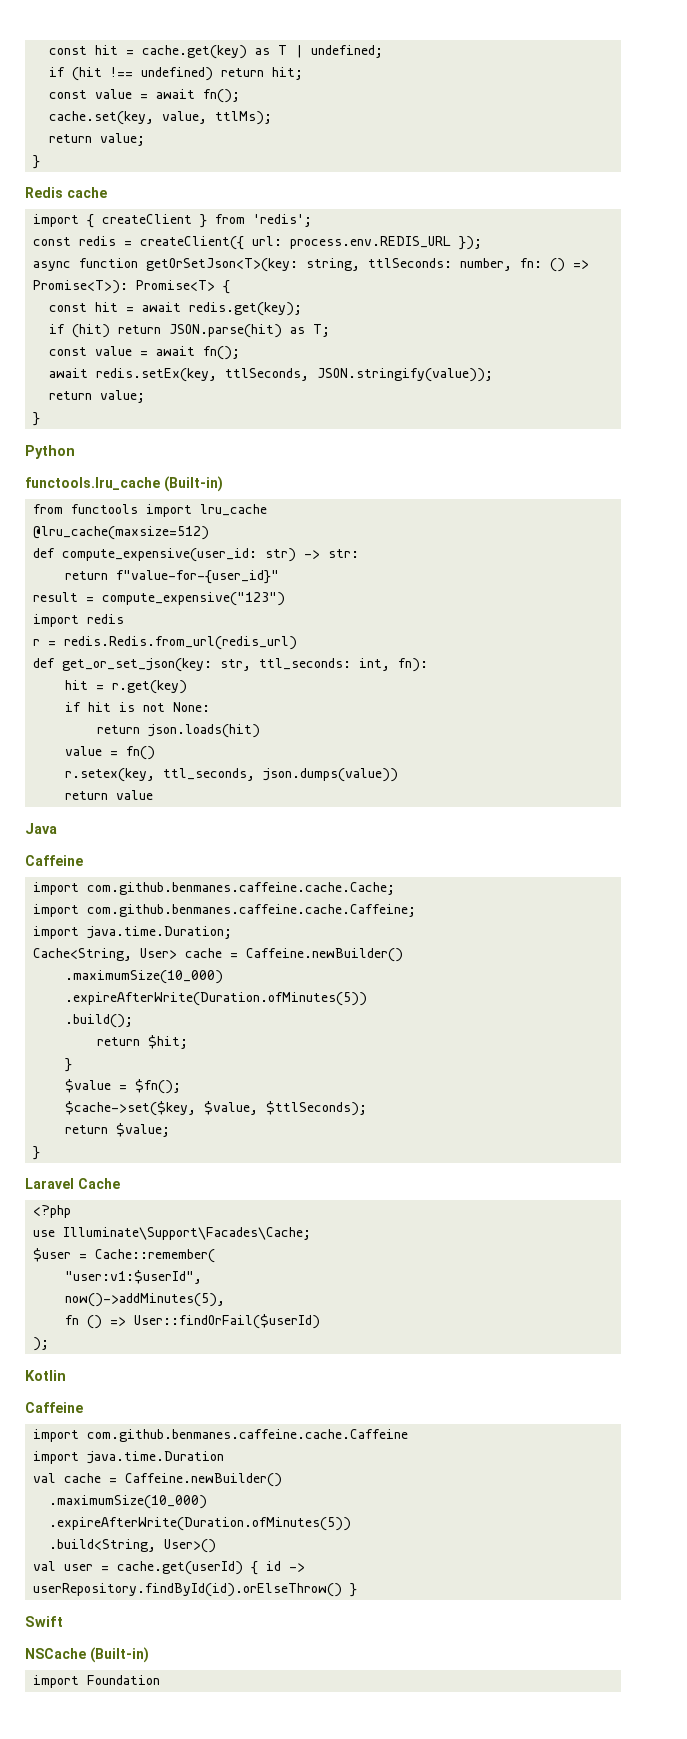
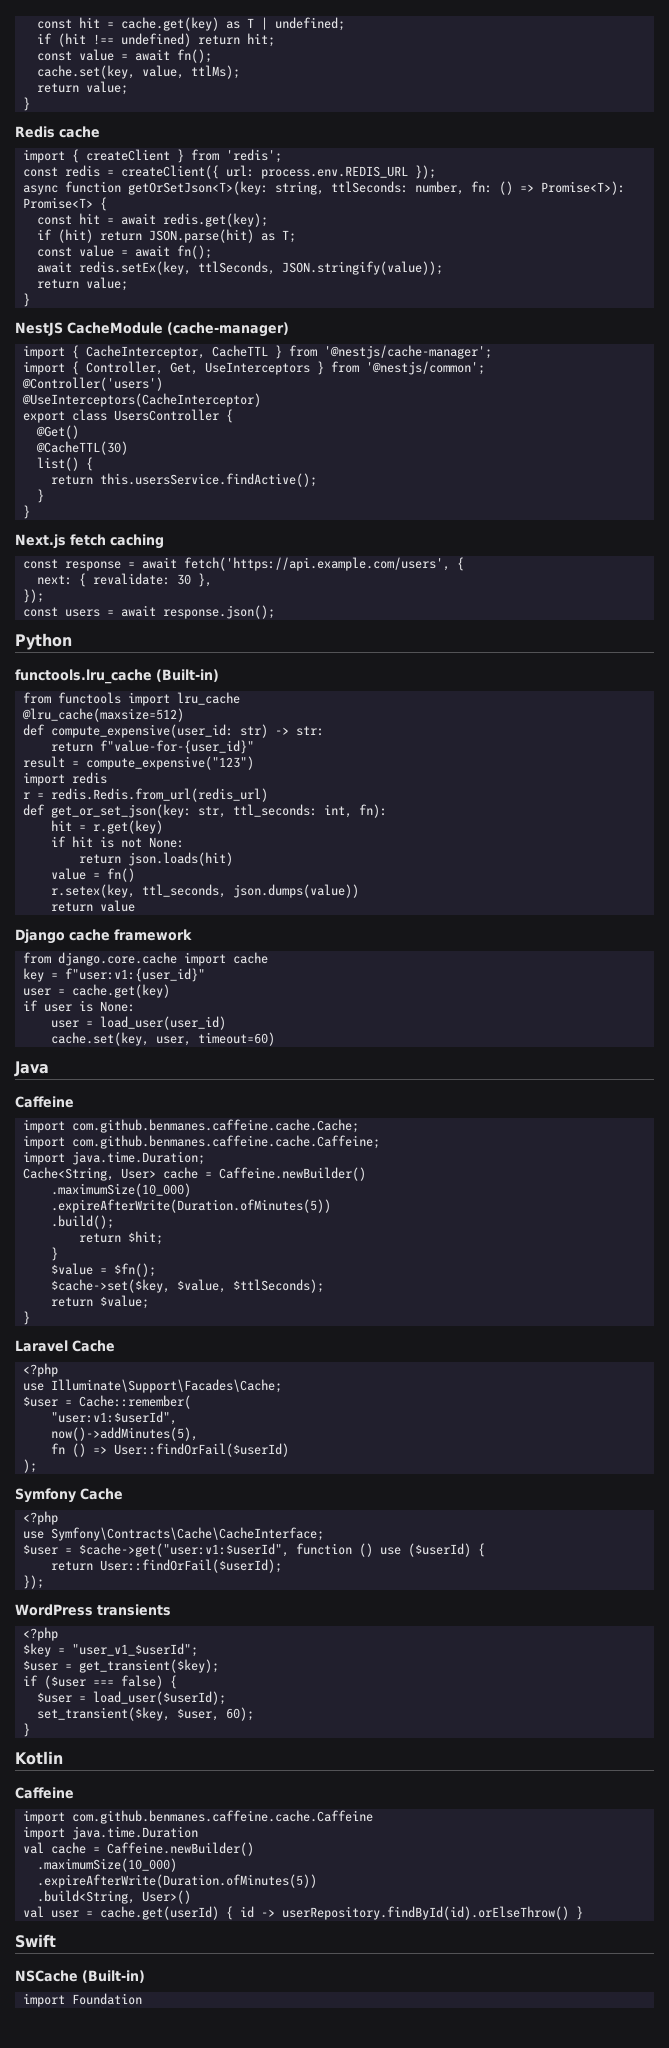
+ NestJS CacheModule (cache-manager)
+ import { CacheInterceptor, CacheTTL } from '@nestjs/cache-manager';
+ import { Controller, Get, UseInterceptors } from '@nestjs/common';
+ @Controller('users')
+ @UseInterceptors(CacheInterceptor)
+ export class UsersController {
+ @Get()
+ @CacheTTL(30)
+ list() {
+ return this.usersService.findActive();
+ }
+ }
+ Next.js fetch caching
+ const response = await fetch('https://api.example.com/users', {
+ next: { revalidate: 30 },
+ });
+ const users = await response.json();
+ Django cache framework
+ from django.core.cache import cache
+ key = f"user:v1:{user_id}"
+ user = cache.get(key)
+ if user is None:
+ user = load_user(user_id)
+ cache.set(key, user, timeout=60)
+ Symfony Cache
+ <?php
+ use Symfony\Contracts\Cache\CacheInterface;
+ $user = $cache->get("user:v1:$userId", function () use ($userId) {
+ return User::findOrFail($userId);
+ });
+ WordPress transients
+ <?php
+ $key = "user_v1_$userId";
+ $user = get_transient($key);
+ if ($user === false) {
+ $user = load_user($userId);
+ set_transient($key, $user, 60);
+ }

